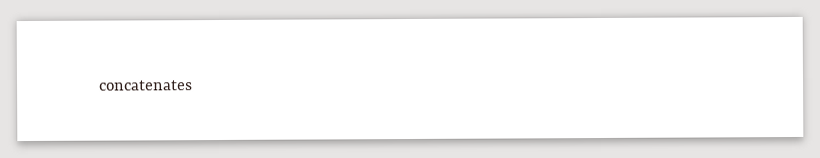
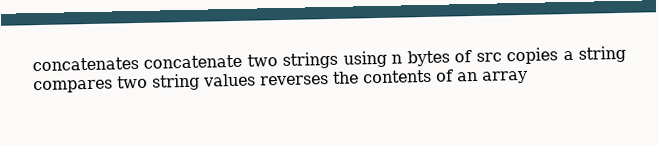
- concatenates
+ concatenates concatenate two strings using n bytes of src copies a string compares two string values reverses the contents of an array

